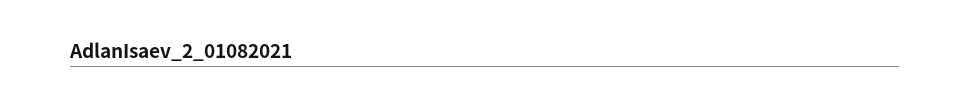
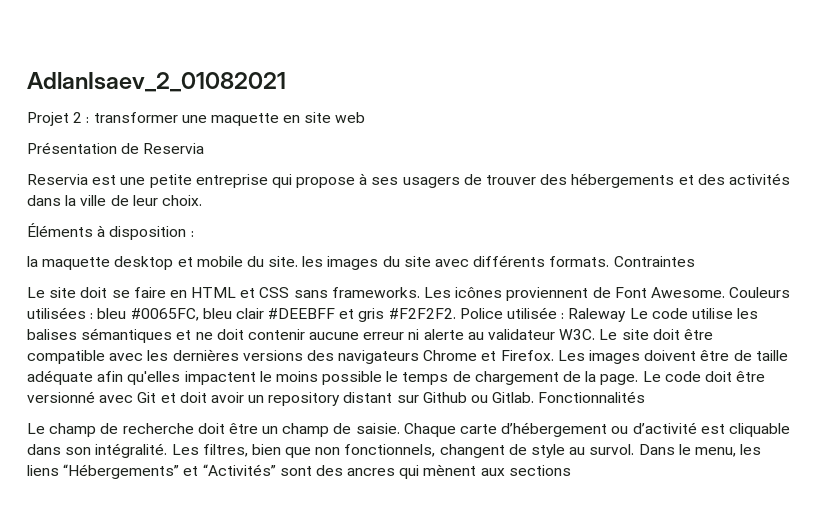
+ Projet 2 : transformer une maquette en site web
+ Présentation de Reservia
+ Reservia est une petite entreprise qui propose à ses usagers de trouver des hébergements et des activités dans la ville de leur choix.
+ Éléments à disposition :
+ la maquette desktop et mobile du site. les images du site avec différents formats. Contraintes
+ Le site doit se faire en HTML et CSS sans frameworks. Les icônes proviennent de Font Awesome. Couleurs utilisées : bleu #0065FC, bleu clair #DEEBFF et gris #F2F2F2. Police utilisée : Raleway Le code utilise les balises sémantiques et ne doit contenir aucune erreur ni alerte au validateur W3C. Le site doit être compatible avec les dernières versions des navigateurs Chrome et Firefox. Les images doivent être de taille adéquate afin qu'elles impactent le moins possible le temps de chargement de la page. Le code doit être versionné avec Git et doit avoir un repository distant sur Github ou Gitlab. Fonctionnalités
+ Le champ de recherche doit être un champ de saisie. Chaque carte d’hébergement ou d’activité est cliquable dans son intégralité. Les filtres, bien que non fonctionnels, changent de style au survol. Dans le menu, les liens “Hébergements” et “Activités” sont des ancres qui mènent aux sections

